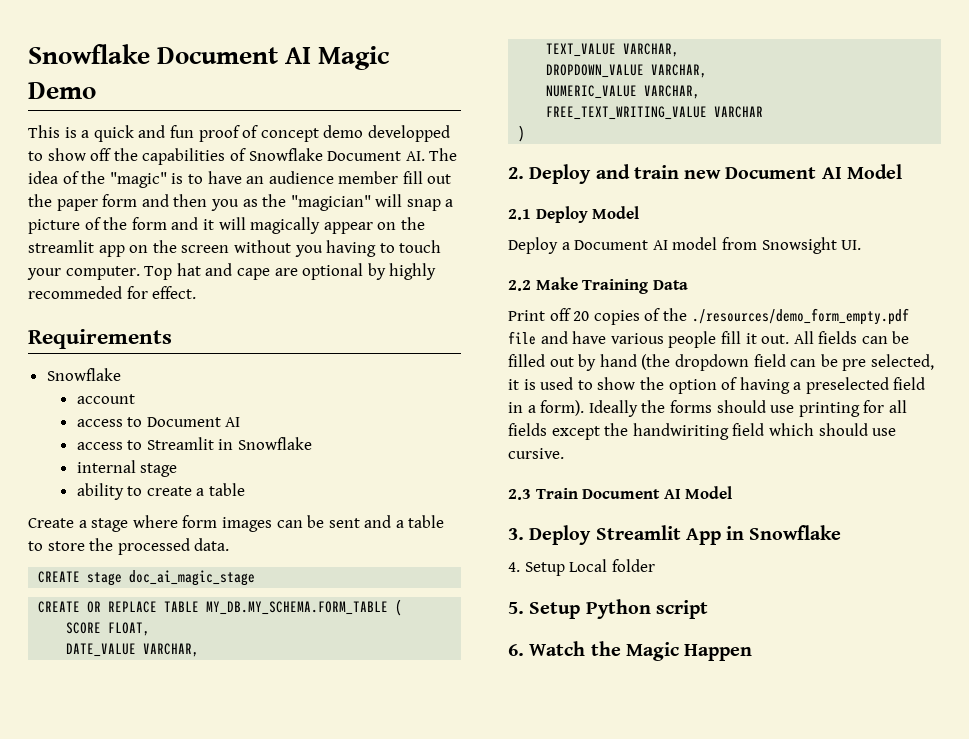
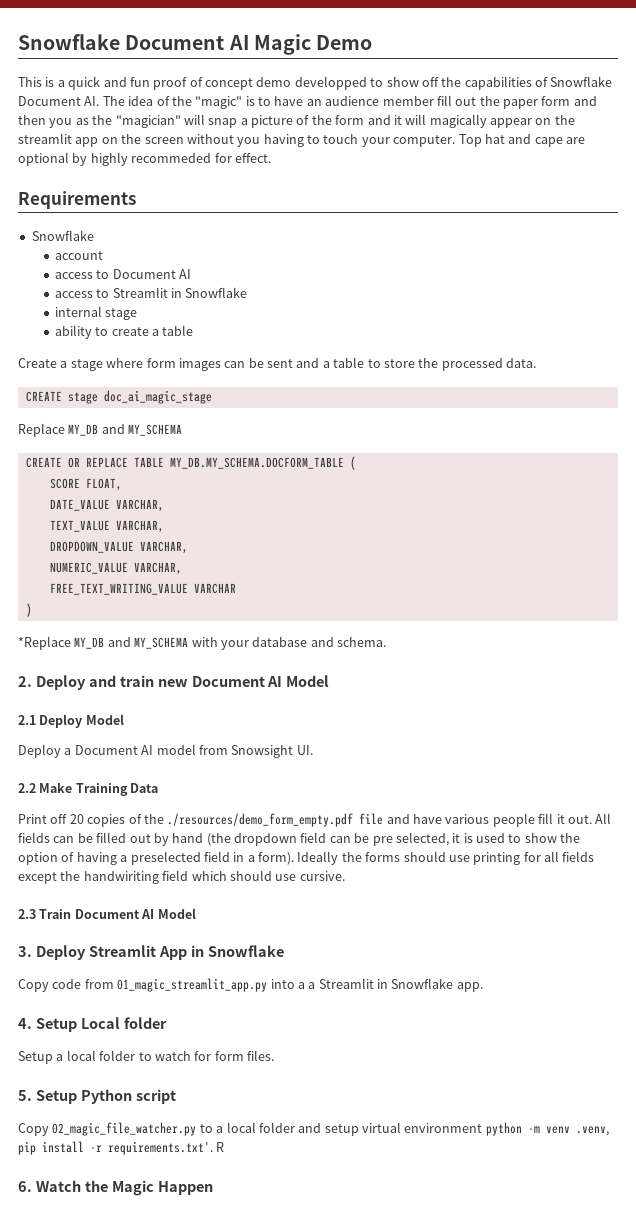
+ Replace MY_DB and MY_SCHEMA
- CREATE OR REPLACE TABLE MY_DB.MY_SCHEMA.FORM_TABLE (
+ CREATE OR REPLACE TABLE MY_DB.MY_SCHEMA.DOCFORM_TABLE (
+ *Replace MY_DB and MY_SCHEMA with your database and schema.
+ Copy code from 01_magic_streamlit_app.py into a a Streamlit in Snowflake app.
  4. Setup Local folder
+ Setup a local folder to watch for form files.
  5. Setup Python script
+ Copy 02_magic_file_watcher.py to a local folder and setup virtual environment python -m venv .venv, pip install -r requirements.txt'. R

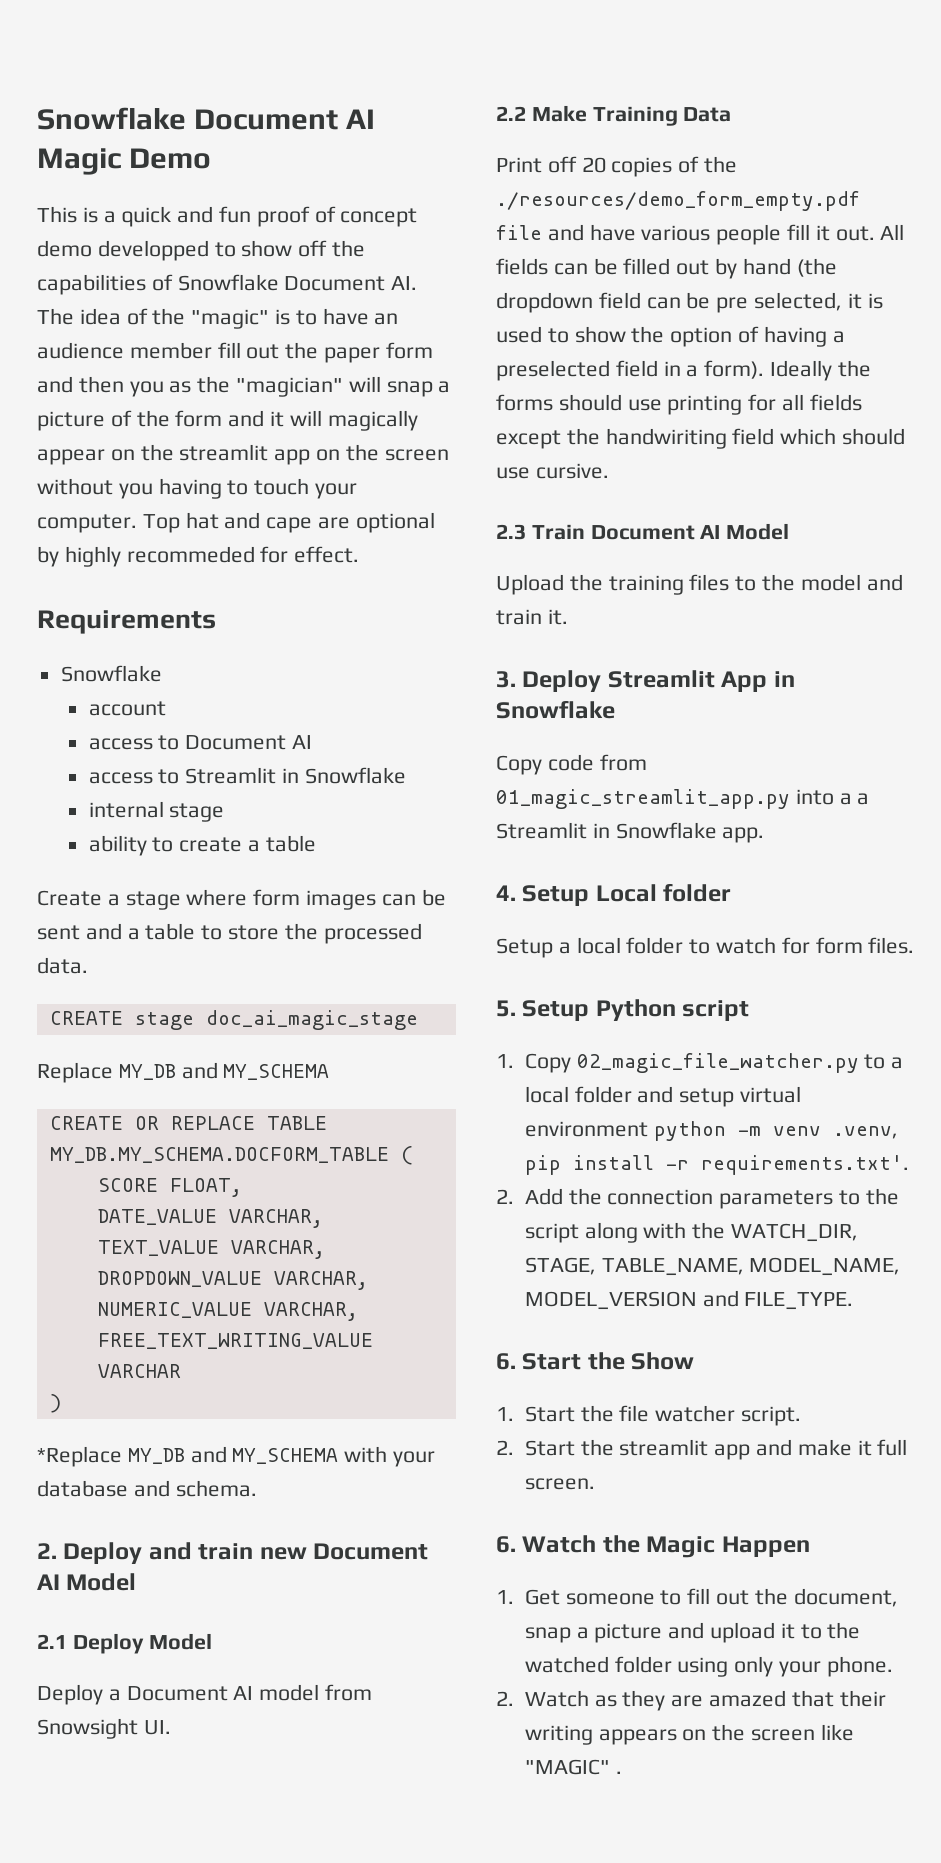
+ Upload the training files to the model and train it.
- Copy 02_magic_file_watcher.py to a local folder and setup virtual environment python -m venv .venv, pip install -r requirements.txt'. R
+ 1. Copy 02_magic_file_watcher.py to a local folder and setup virtual environment python -m venv .venv, pip install -r requirements.txt'.
+ 2. Add the connection parameters to the script along with the WATCH_DIR, STAGE, TABLE_NAME, MODEL_NAME, MODEL_VERSION and FILE_TYPE.
+ 6. Start the Show
+ 1. Start the file watcher script.
+ 2. Start the streamlit app and make it full screen.
+ 1. Get someone to fill out the document, snap a picture and upload it to the watched folder using only your phone.
+ 2. Watch as they are amazed that their writing appears on the screen like "MAGIC" .

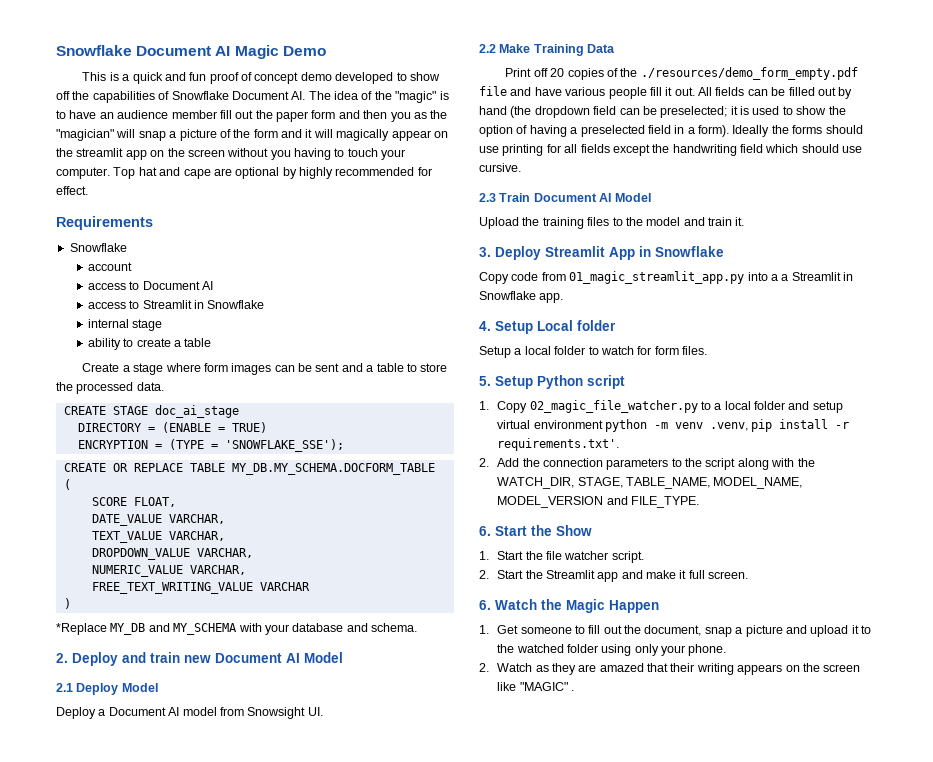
- This is a quick and fun proof of concept demo developped to show off the capabilities of Snowflake Document AI. The idea of the "magic" is to have an audience member fill out the paper form and then you as the "magician" will snap a picture of the form and it will magically appear on the streamlit app on the screen without you having to touch your computer.
+ This is a quick and fun proof of concept demo developed to show off the capabilities of Snowflake Document AI. The idea of the "magic" is to have an audience member fill out the paper form and then you as the "magician" will snap a picture of the form and it will magically appear on the streamlit app on the screen without you having to touch your computer.
- Top hat and cape are optional by highly recommeded for effect.
+ Top hat and cape are optional by highly recommended for effect.
- CREATE stage doc_ai_magic_stage
- Replace MY_DB and MY_SCHEMA
+ CREATE STAGE doc_ai_stage
+ DIRECTORY = (ENABLE = TRUE)
+ ENCRYPTION = (TYPE = 'SNOWFLAKE_SSE');
- All fields can be filled out by hand (the dropdown field can be pre selected, it is used to show the option of having a preselected field in a form).
+ All fields can be filled out by hand (the dropdown field can be preselected; it is used to show the option of having a preselected field in a form).
- Ideally the forms should use printing for all fields except the handwiriting field which should use cursive.
+ Ideally the forms should use printing for all fields except the handwriting field which should use cursive.
- 2. Start the streamlit app and make it full screen.
+ 2. Start the Streamlit app and make it full screen.

